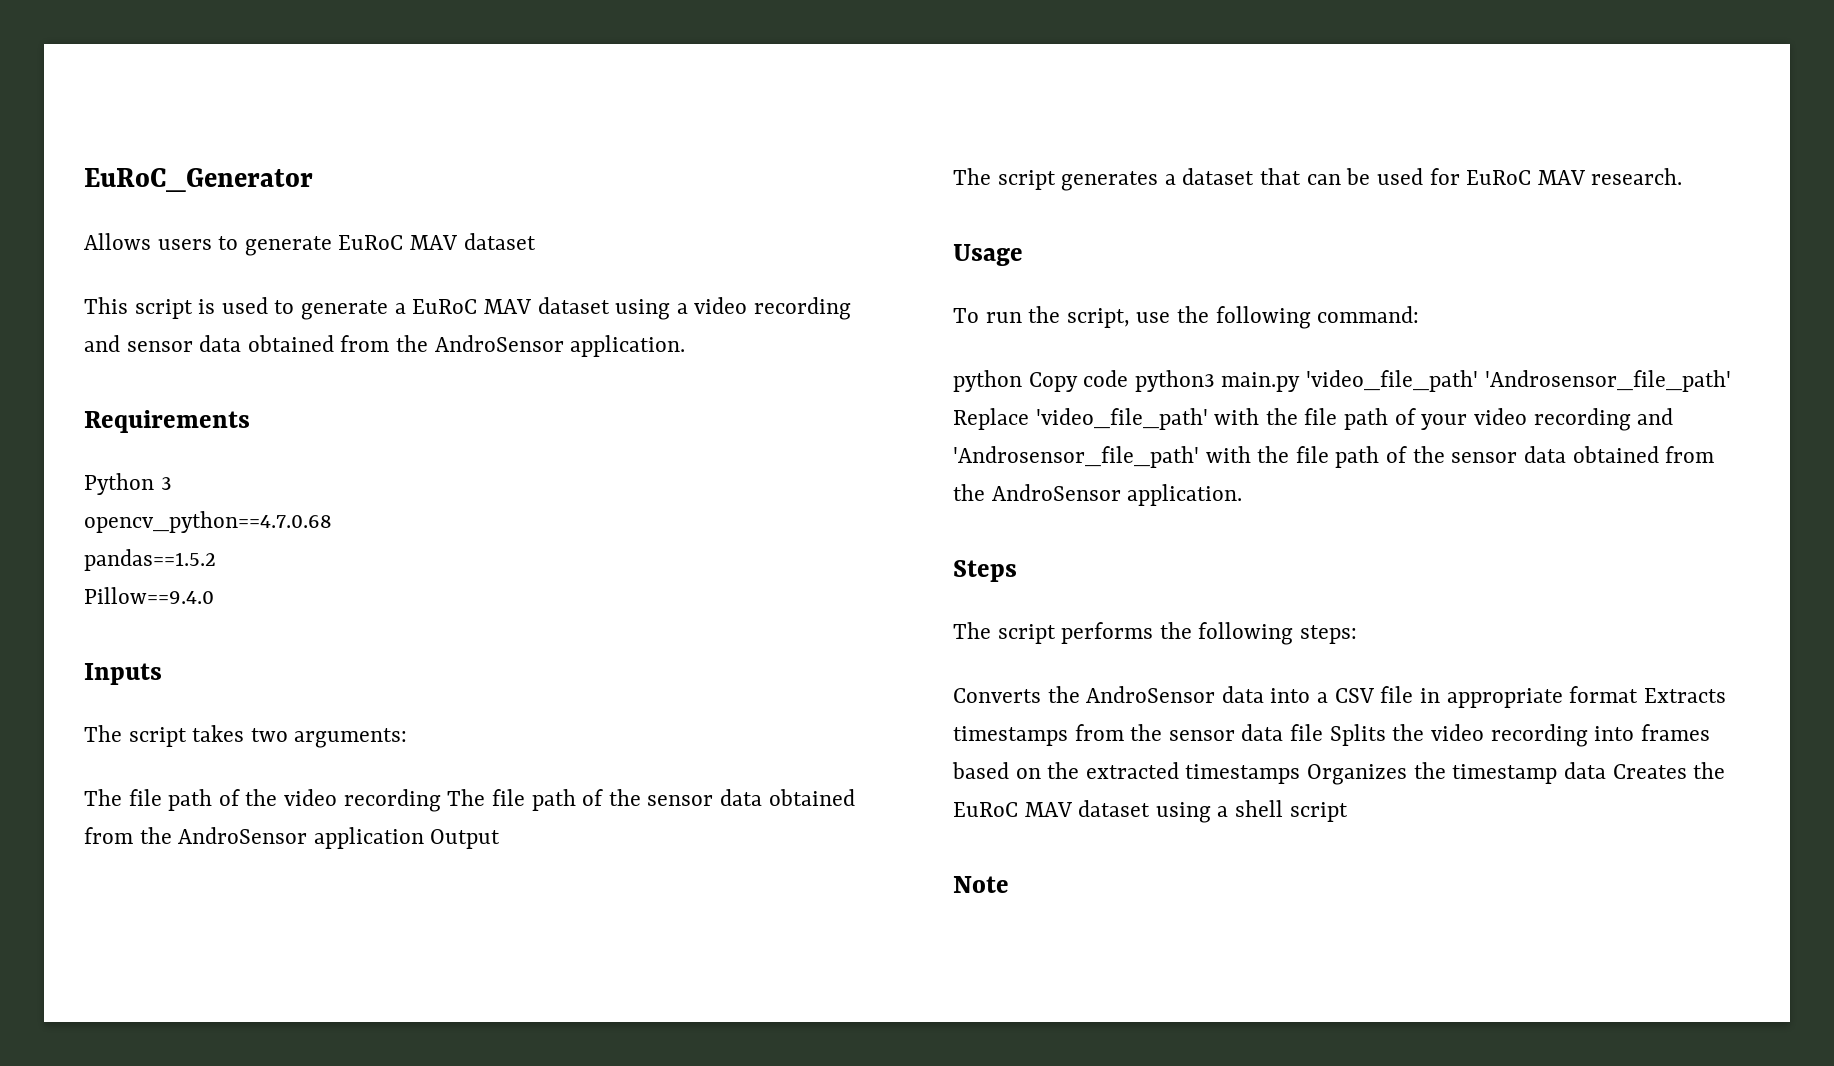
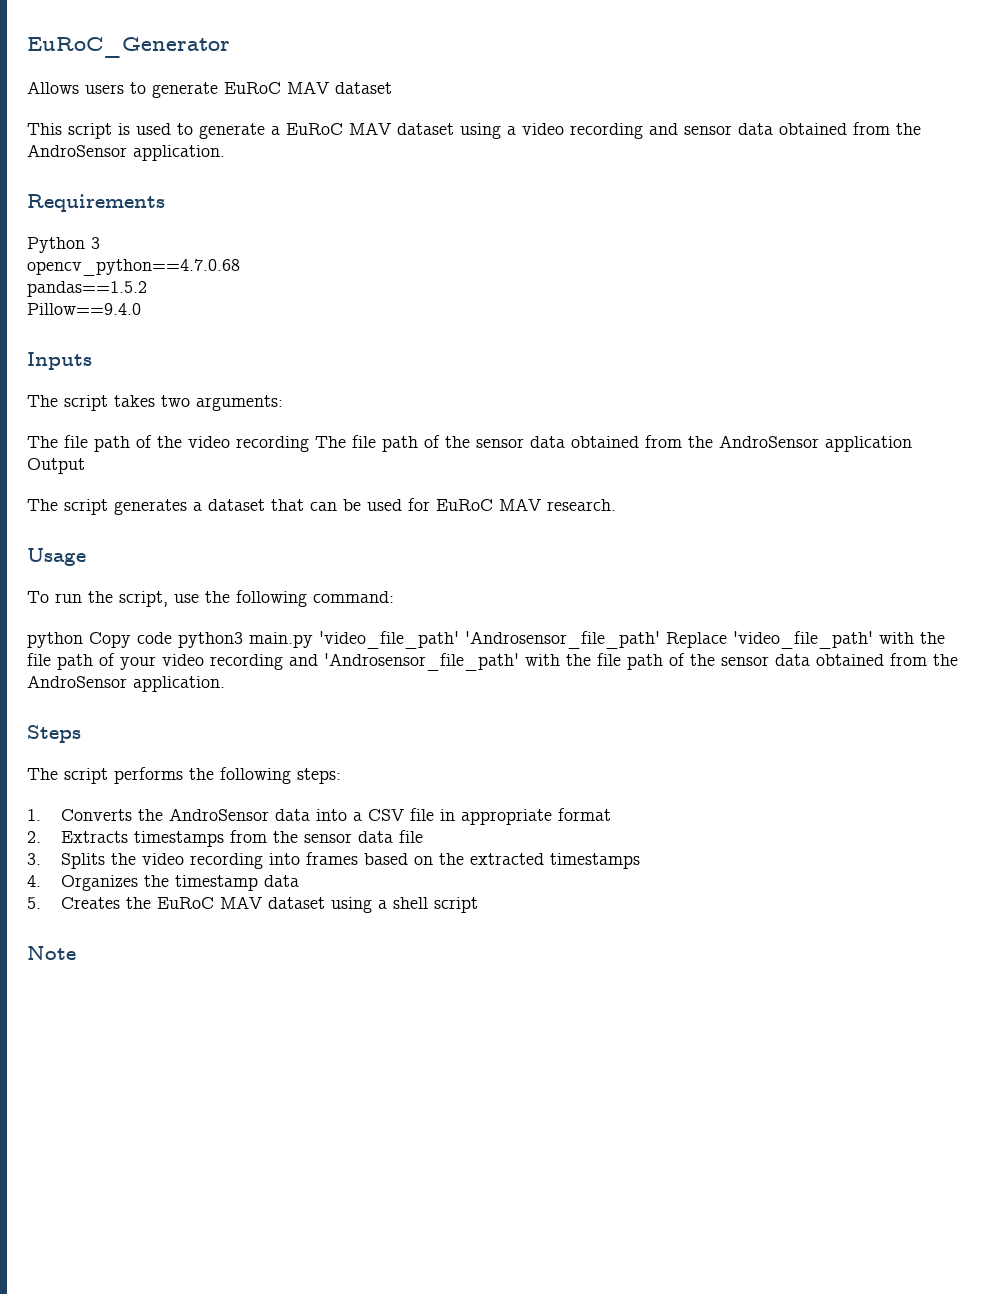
- Converts the AndroSensor data into a CSV file in appropriate format Extracts timestamps from the sensor data file Splits the video recording into frames based on the extracted timestamps Organizes the timestamp data Creates the EuRoC MAV dataset using a shell script
+ 1. Converts the AndroSensor data into a CSV file in appropriate format
+ 2. Extracts timestamps from the sensor data file
+ 3. Splits the video recording into frames based on the extracted timestamps
+ 4. Organizes the timestamp data
+ 5. Creates the EuRoC MAV dataset using a shell script

